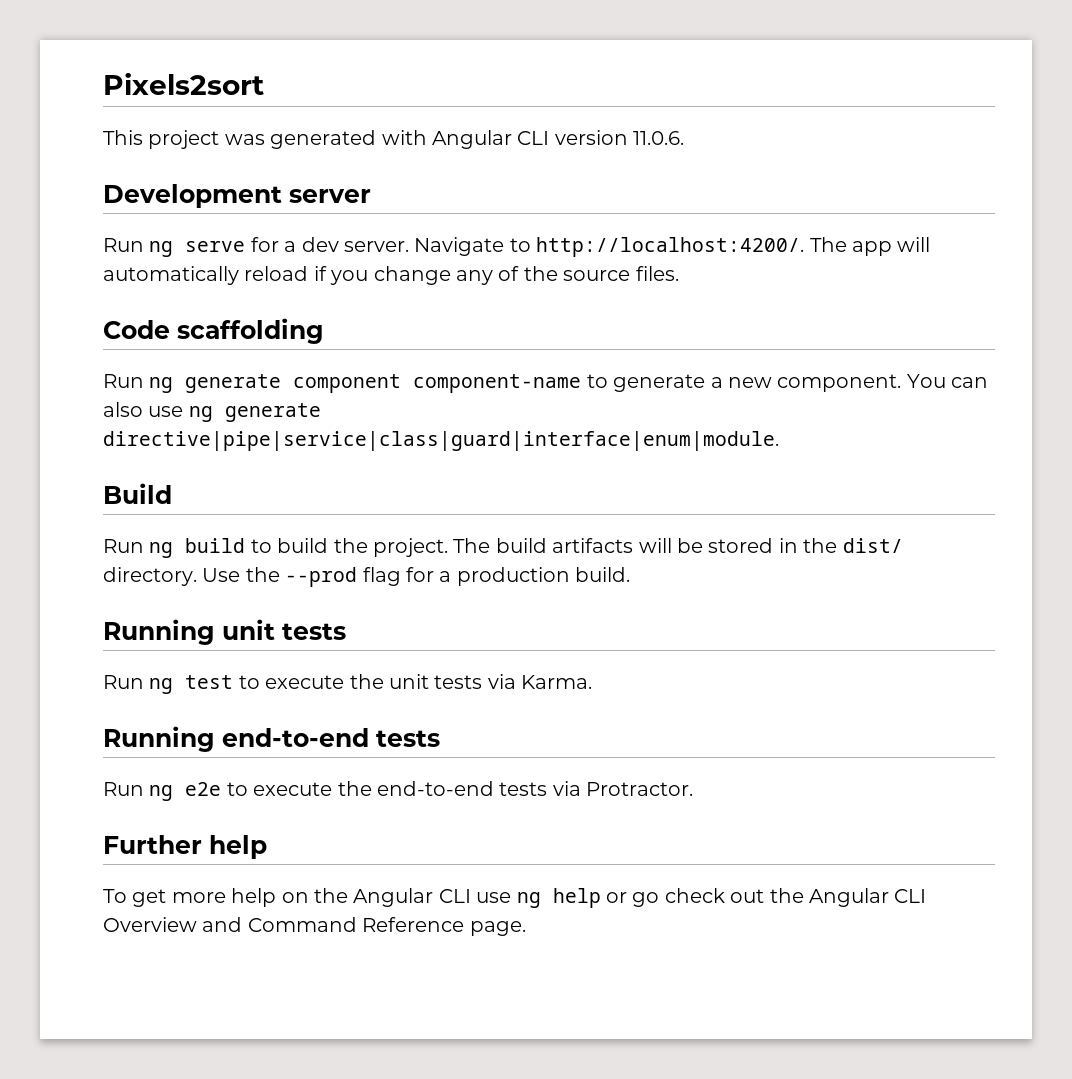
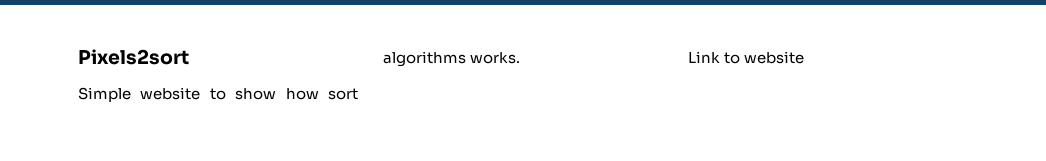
- This project was generated with Angular CLI version 11.0.6.
- Development server
- Run ng serve for a dev server. Navigate to http://localhost:4200/. The app will automatically reload if you change any of the source files.
- Code scaffolding
- Run ng generate component component-name to generate a new component. You can also use ng generate directive|pipe|service|class|guard|interface|enum|module.
- Build
- Run ng build to build the project. The build artifacts will be stored in the dist/ directory. Use the --prod flag for a production build.
- Running unit tests
- Run ng test to execute the unit tests via Karma.
- Running end-to-end tests
- Run ng e2e to execute the end-to-end tests via Protractor.
- Further help
- To get more help on the Angular CLI use ng help or go check out the Angular CLI Overview and Command Reference page.
+ Simple website to show how sort algorithms works.
+ Link to website

